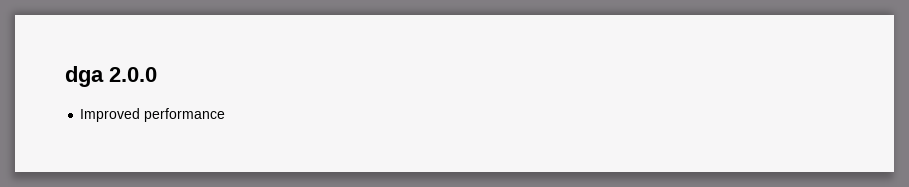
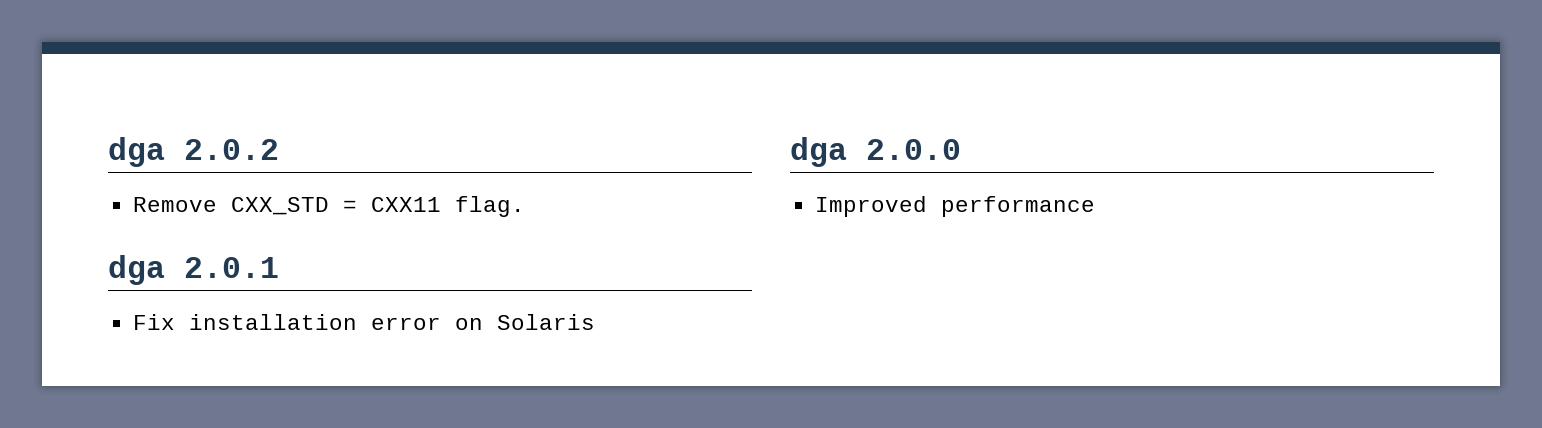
+ dga 2.0.2
+ Remove CXX_STD = CXX11 flag.
+ dga 2.0.1
+ Fix installation error on Solaris

